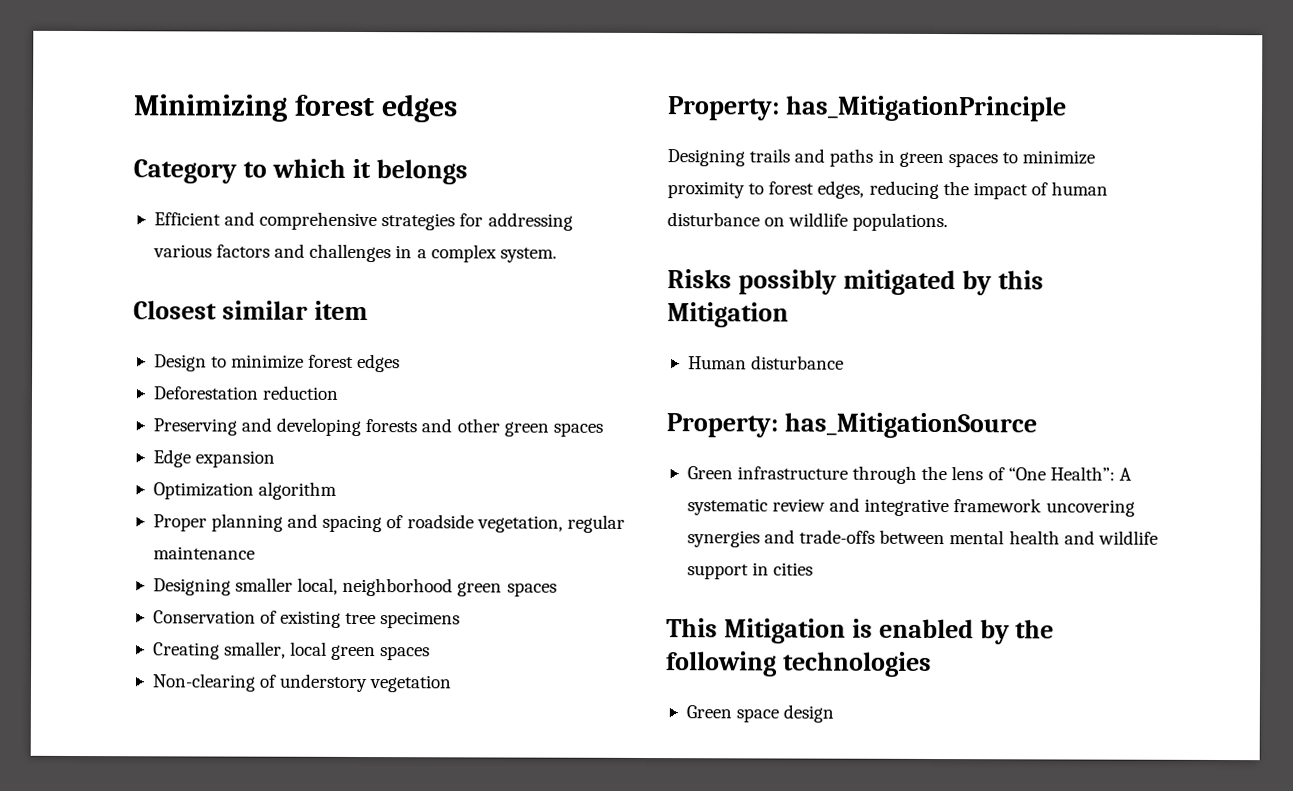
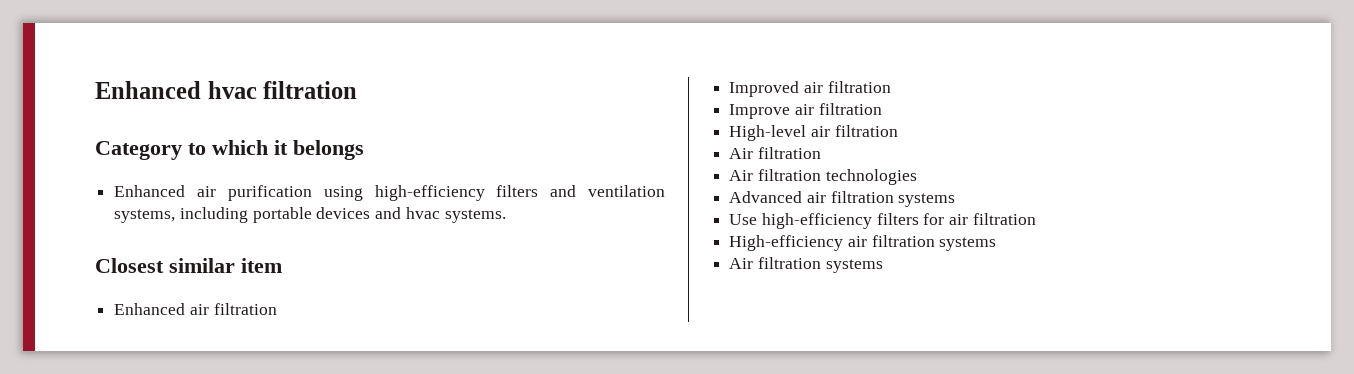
- Minimizing forest edges
+ Enhanced hvac filtration
- Efficient and comprehensive strategies for addressing various factors and challenges in a complex system.
+ Enhanced air purification using high-efficiency filters and ventilation systems, including portable devices and hvac systems.
  Closest similar item
- Design to minimize forest edges
- Deforestation reduction
- Preserving and developing forests and other green spaces
- Edge expansion
- Optimization algorithm
- Proper planning and spacing of roadside vegetation, regular maintenance
- Designing smaller local, neighborhood green spaces
- Conservation of existing tree specimens
- Creating smaller, local green spaces
- Non-clearing of understory vegetation
- Property: has_MitigationPrinciple
- Designing trails and paths in green spaces to minimize proximity to forest edges, reducing the impact of human disturbance on wildlife populations.
- Risks possibly mitigated by this Mitigation
- Human disturbance
- Property: has_MitigationSource
- Green infrastructure through the lens of “One Health”: A systematic review and integrative framework uncovering synergies and trade-offs between mental health and wildlife support in cities
- This Mitigation is enabled by the following technologies
- Green space design
+ Enhanced air filtration
+ Improved air filtration
+ Improve air filtration
+ High-level air filtration
+ Air filtration
+ Air filtration technologies
+ Advanced air filtration systems
+ Use high-efficiency filters for air filtration
+ High-efficiency air filtration systems
+ Air filtration systems

